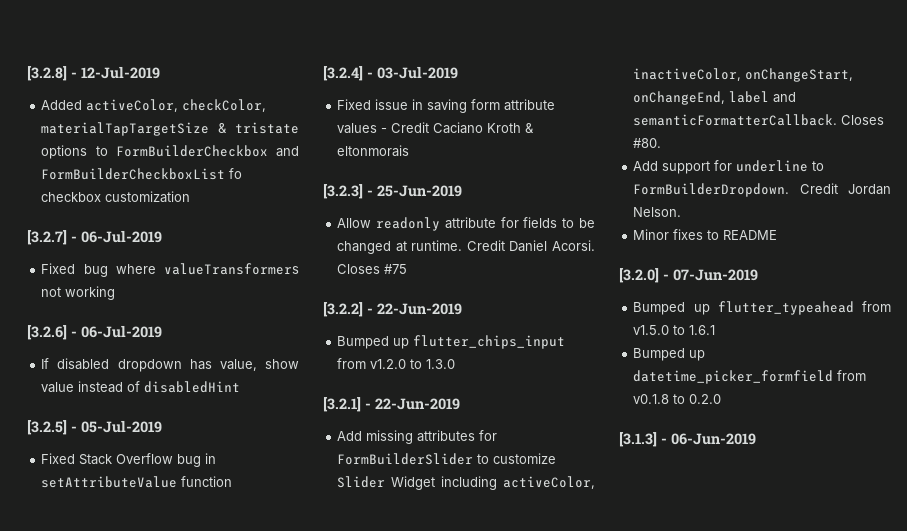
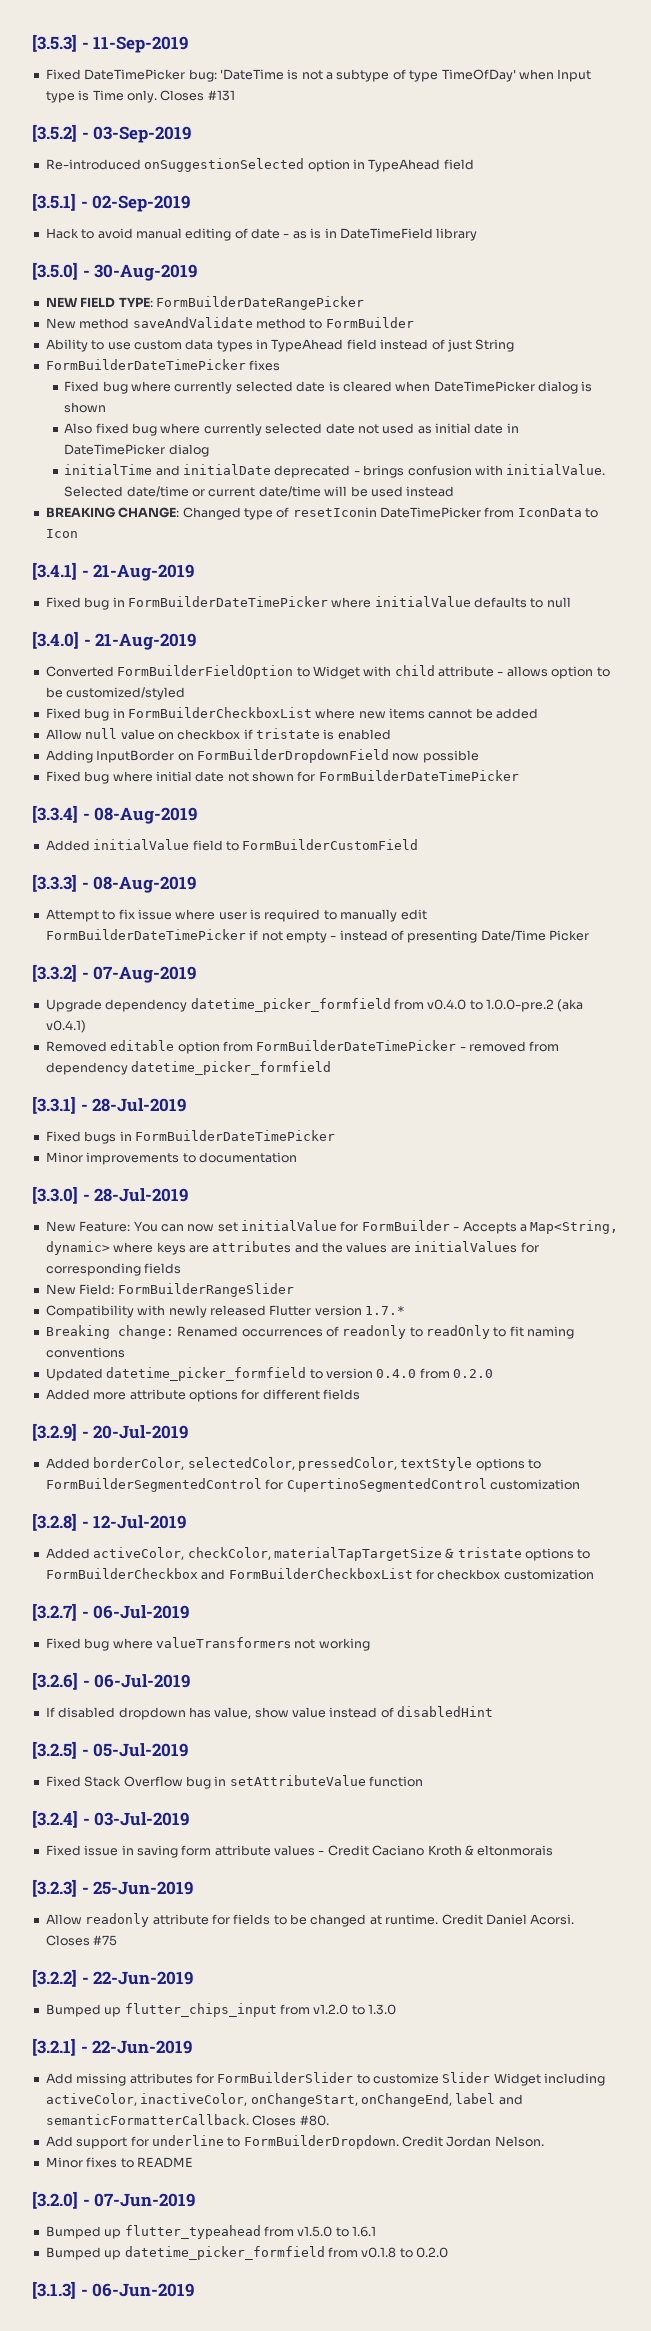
+ [3.5.3] - 11-Sep-2019
+ Fixed DateTimePicker bug: 'DateTime is not a subtype of type TimeOfDay' when Input type is Time only. Closes #131
+ [3.5.2] - 03-Sep-2019
+ Re-introduced onSuggestionSelected option in TypeAhead field
+ [3.5.1] - 02-Sep-2019
+ Hack to avoid manual editing of date - as is in DateTimeField library
+ [3.5.0] - 30-Aug-2019
+ NEW FIELD TYPE: FormBuilderDateRangePicker
+ New method saveAndValidate method to FormBuilder
+ Ability to use custom data types in TypeAhead field instead of just String
+ FormBuilderDateTimePicker fixes
+ Fixed bug where currently selected date is cleared when DateTimePicker dialog is shown
+ Also fixed bug where currently selected date not used as initial date in DateTimePicker dialog
+ initialTime and initialDate deprecated - brings confusion with initialValue. Selected date/time or current date/time will be used instead
+ BREAKING CHANGE: Changed type of resetIconin DateTimePicker from IconData to Icon
+ [3.4.1] - 21-Aug-2019
+ Fixed bug in FormBuilderDateTimePicker where initialValue defaults to null
+ [3.4.0] - 21-Aug-2019
+ Converted FormBuilderFieldOption to Widget with child attribute - allows option to be customized/styled
+ Fixed bug in FormBuilderCheckboxList where new items cannot be added
+ Allow null value on checkbox if tristate is enabled
+ Adding InputBorder on FormBuilderDropdownField now possible
+ Fixed bug where initial date not shown for FormBuilderDateTimePicker
+ [3.3.4] - 08-Aug-2019
+ Added initialValue field to FormBuilderCustomField
+ [3.3.3] - 08-Aug-2019
+ Attempt to fix issue where user is required to manually edit FormBuilderDateTimePicker if not empty - instead of presenting Date/Time Picker
+ [3.3.2] - 07-Aug-2019
+ Upgrade dependency datetime_picker_formfield from v0.4.0 to 1.0.0-pre.2 (aka v0.4.1)
+ Removed editable option from FormBuilderDateTimePicker - removed from dependency datetime_picker_formfield
+ [3.3.1] - 28-Jul-2019
+ Fixed bugs in FormBuilderDateTimePicker
+ Minor improvements to documentation
+ [3.3.0] - 28-Jul-2019
+ New Feature: You can now set initialValue for FormBuilder - Accepts a Map<String, dynamic> where keys are attributes and the values are initialValues for corresponding fields
+ New Field: FormBuilderRangeSlider
+ Compatibility with newly released Flutter version 1.7.*
+ Breaking change: Renamed occurrences of readonly to readOnly to fit naming conventions
+ Updated datetime_picker_formfield to version 0.4.0 from 0.2.0
+ Added more attribute options for different fields
+ [3.2.9] - 20-Jul-2019
+ Added borderColor, selectedColor, pressedColor, textStyle options to FormBuilderSegmentedControl for CupertinoSegmentedControl customization
- Added activeColor, checkColor, materialTapTargetSize & tristate options to FormBuilderCheckbox and FormBuilderCheckboxList fo checkbox customization
+ Added activeColor, checkColor, materialTapTargetSize & tristate options to FormBuilderCheckbox and FormBuilderCheckboxList for checkbox customization

